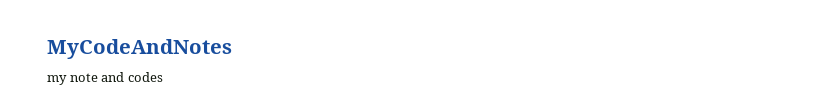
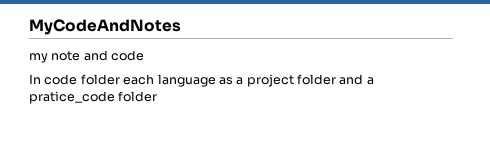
- my note and codes
+ my note and code
+ In code folder each language as a project folder and a pratice_code folder

